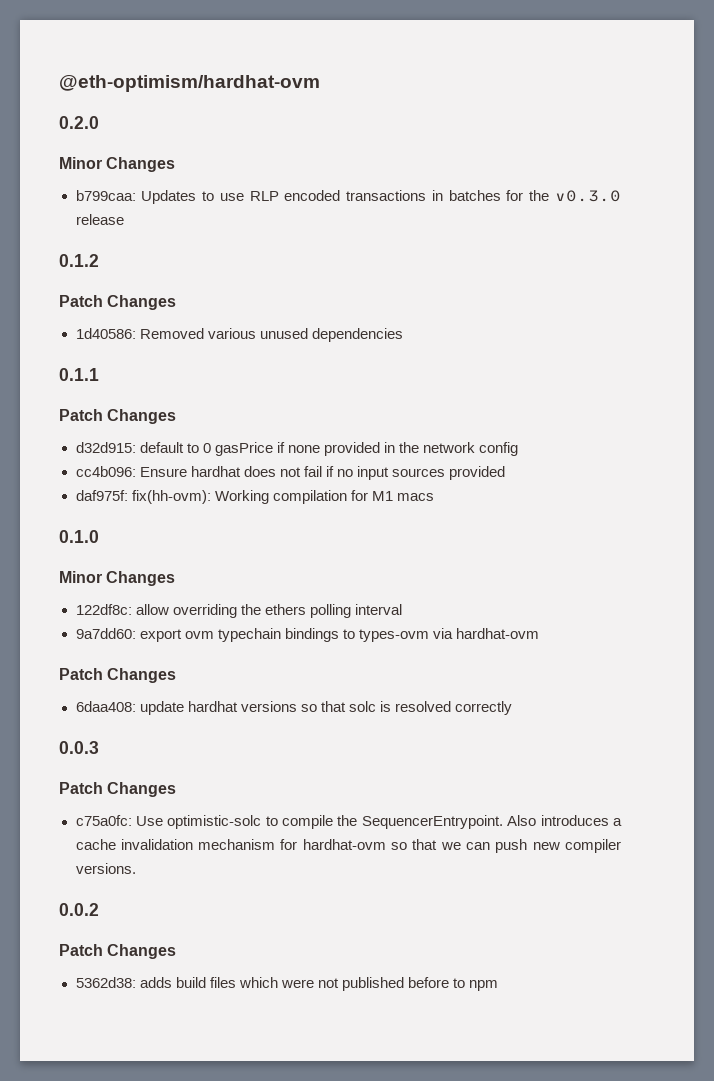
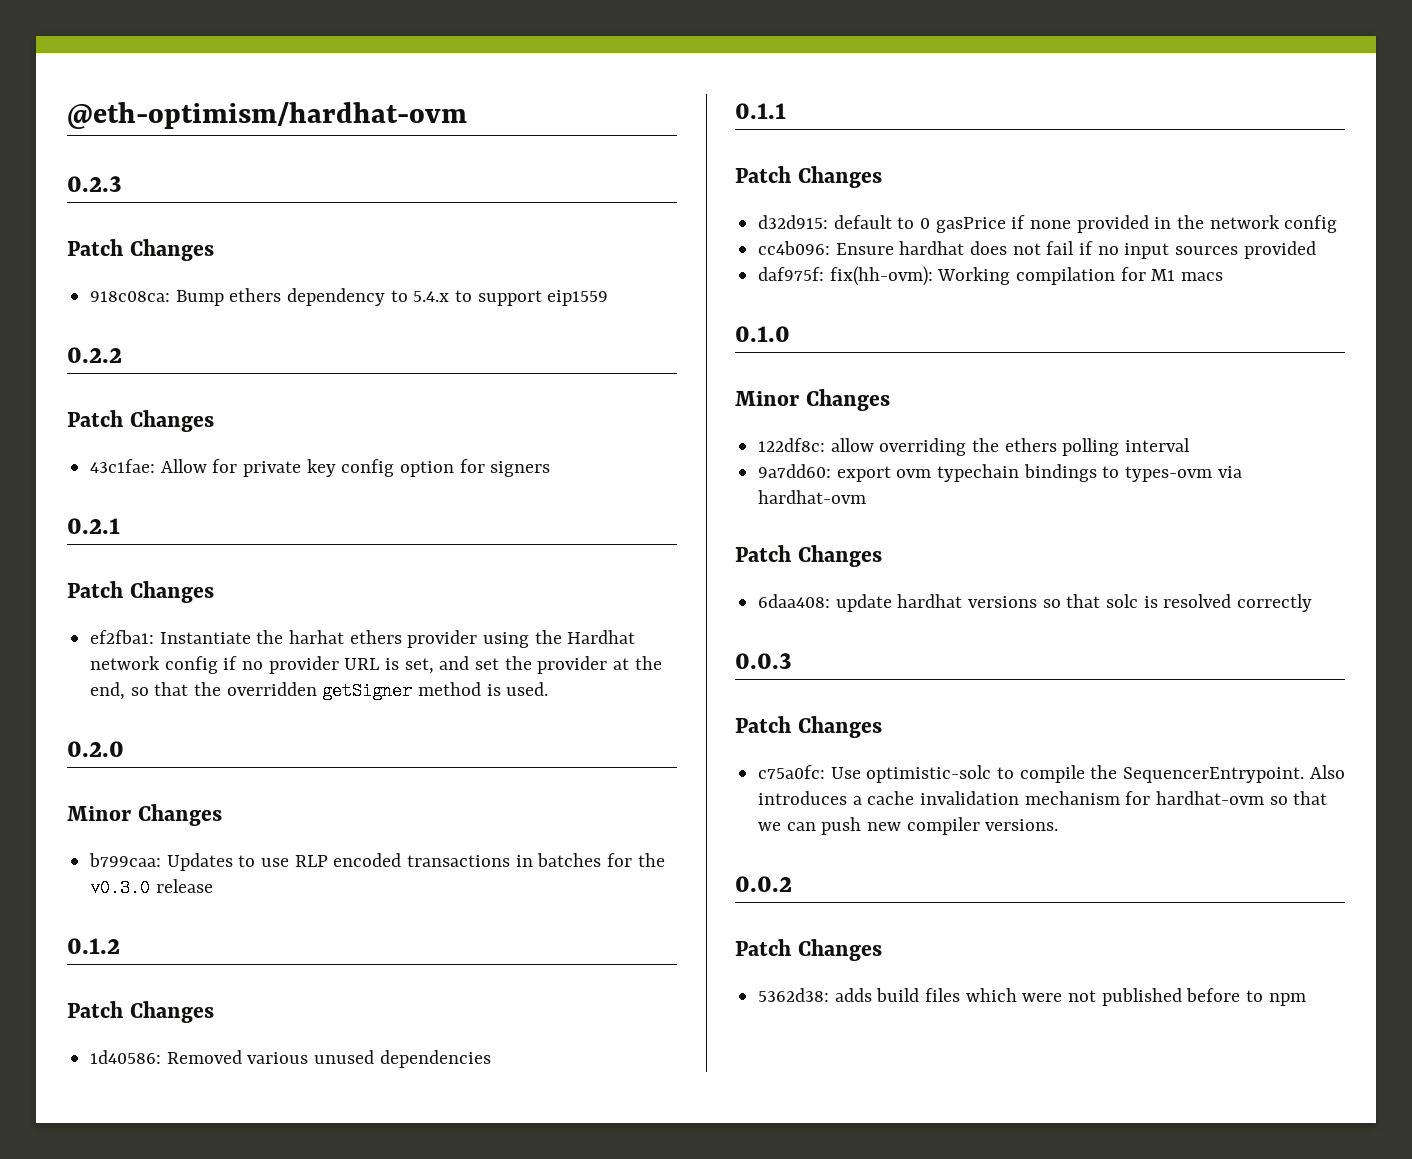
+ 0.2.3
+ Patch Changes
+ 918c08ca: Bump ethers dependency to 5.4.x to support eip1559
+ 0.2.2
+ Patch Changes
+ 43c1fae: Allow for private key config option for signers
+ 0.2.1
+ Patch Changes
+ ef2fba1: Instantiate the harhat ethers provider using the Hardhat network config if no provider URL is set, and set the provider at the end, so that the overridden getSigner method is used.

